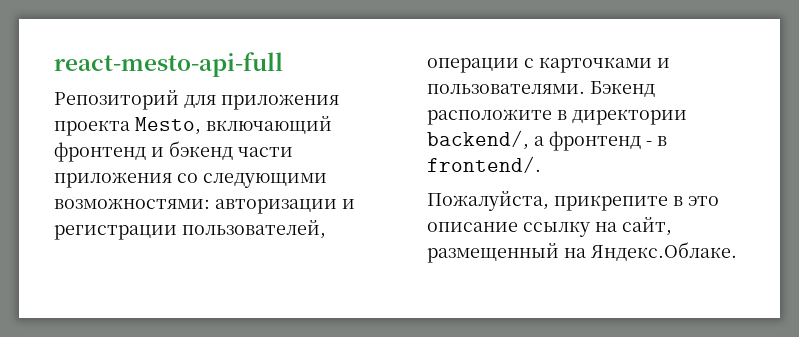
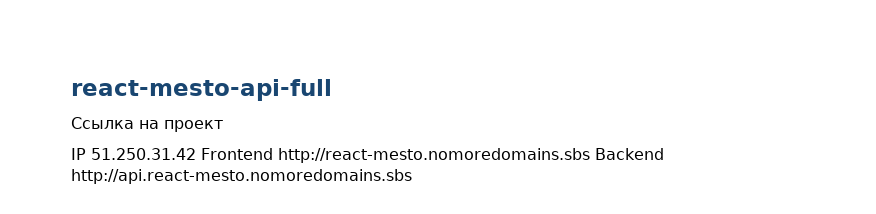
- Репозиторий для приложения проекта Mesto, включающий фронтенд и бэкенд части приложения со следующими возможностями: авторизации и регистрации пользователей, операции с карточками и пользователями. Бэкенд расположите в директории backend/, а фронтенд - в frontend/.
- Пожалуйста, прикрепите в это описание ссылку на сайт, размещенный на Яндекс.Облаке.
+ Ссылка на проект
+ IP 51.250.31.42 Frontend http://react-mesto.nomoredomains.sbs Backend http://api.react-mesto.nomoredomains.sbs

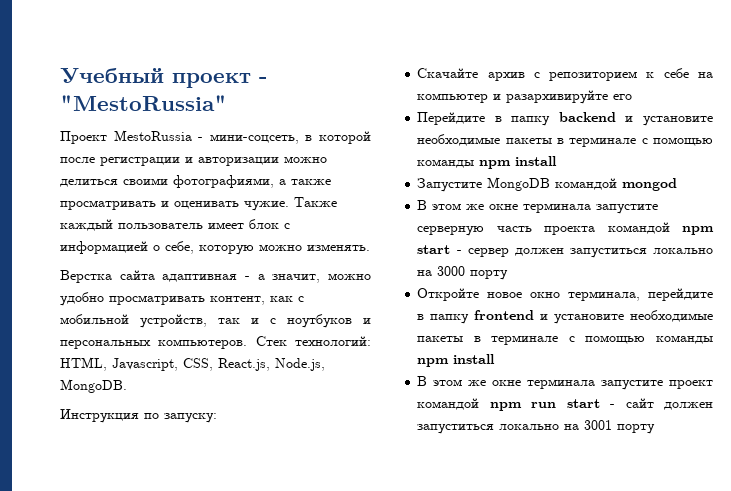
- react-mesto-api-full
- Ссылка на проект
- IP 51.250.31.42 Frontend http://react-mesto.nomoredomains.sbs Backend http://api.react-mesto.nomoredomains.sbs
+ Учебный проект - "MestoRussia"
+ Проект MestoRussia - мини-соцсеть, в которой после регистрации и авторизации можно делиться своими фотографиями, а также просматривать и оценивать чужие. Также каждый пользователь имеет блок с информацией о себе, которую можно изменять.
+ Верстка сайта адаптивная - а значит, можно удобно просматривать контент, как с мобильной устройств, так и с ноутбуков и персональных компьютеров. Стек технологий: HTML, Javascript, CSS, React.js, Node.js, MongoDB.
+ Инструкция по запуску:
+ Скачайте архив с репозиторием к себе на компьютер и разархивируйте его
+ Перейдите в папку backend и установите необходимые пакеты в терминале с помощью команды npm install
+ Запустите MongoDB командой mongod
+ В этом же окне терминала запустите серверную часть проекта командой npm start - сервер должен запуститься локально на 3000 порту
+ Откройте новое окно терминала, перейдите в папку frontend и установите необходимые пакеты в терминале с помощью команды npm install
+ В этом же окне терминала запустите проект командой npm run start - сайт должен запуститься локально на 3001 порту

